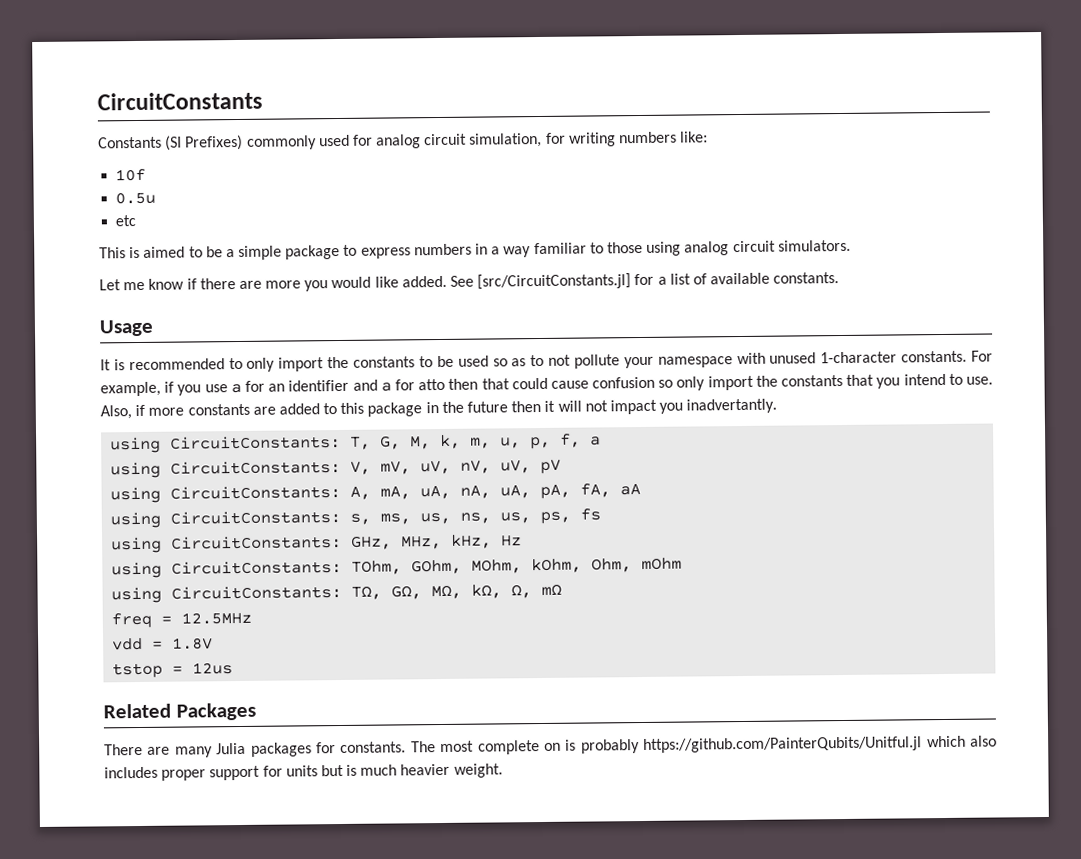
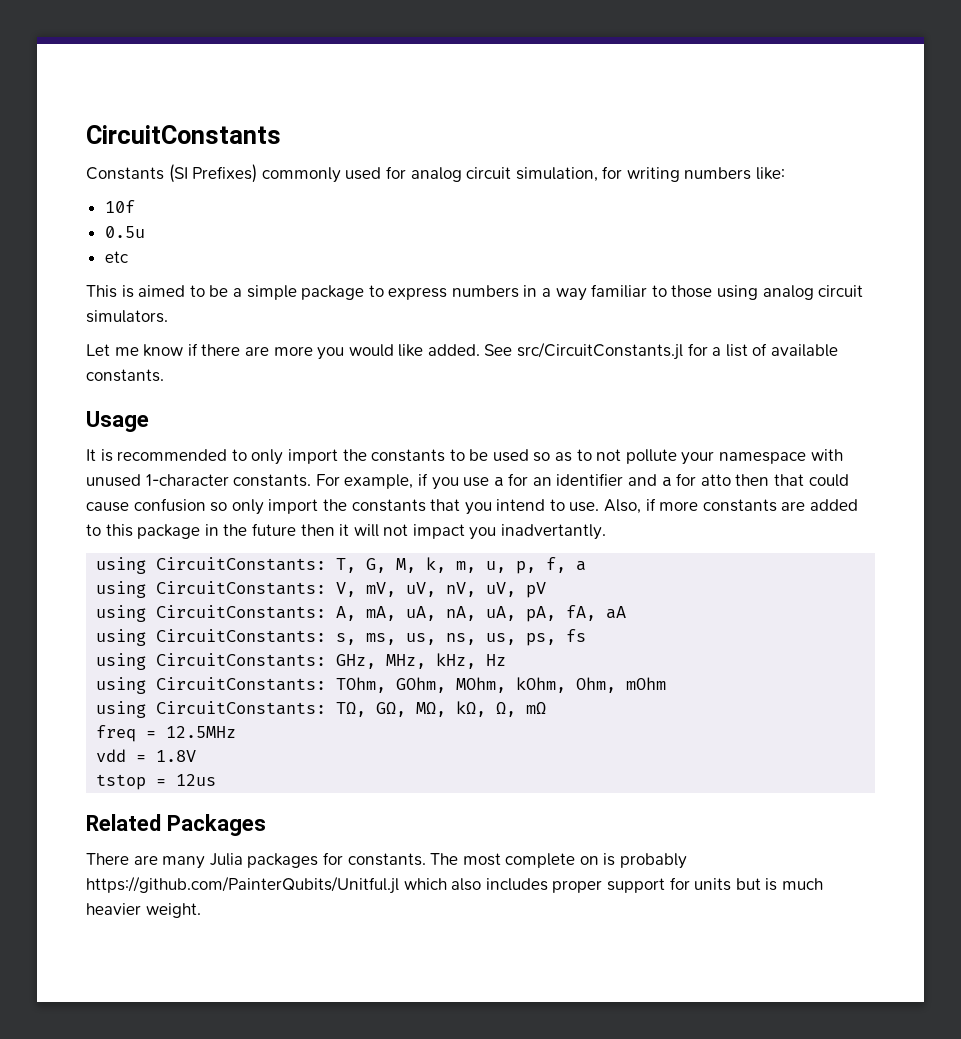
- See [src/CircuitConstants.jl] for a list of available constants.
+ See src/CircuitConstants.jl for a list of available constants.

